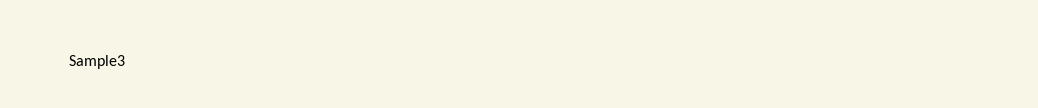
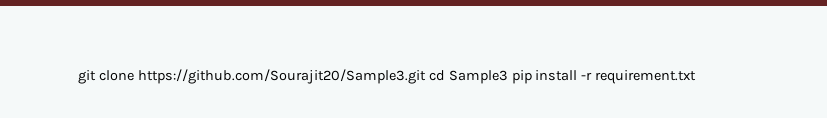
- Sample3
+ git clone https://github.com/Sourajit20/Sample3.git cd Sample3 pip install -r requirement.txt

